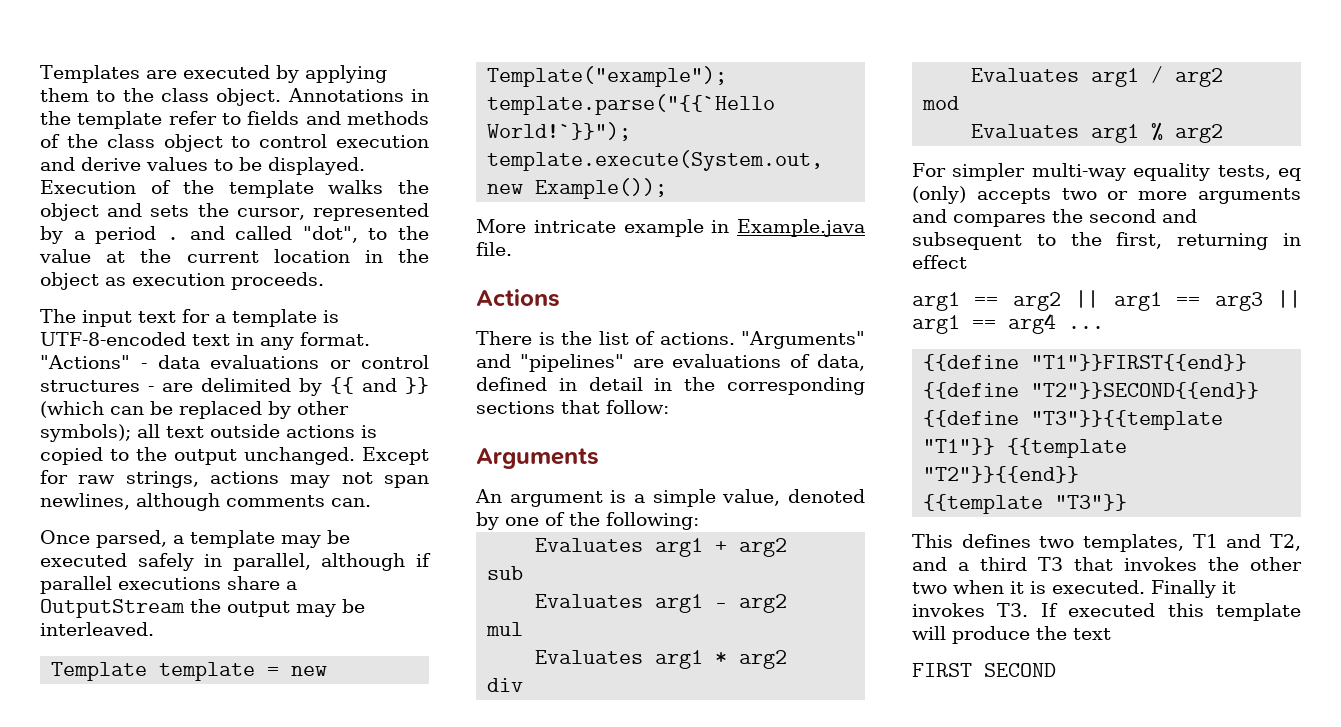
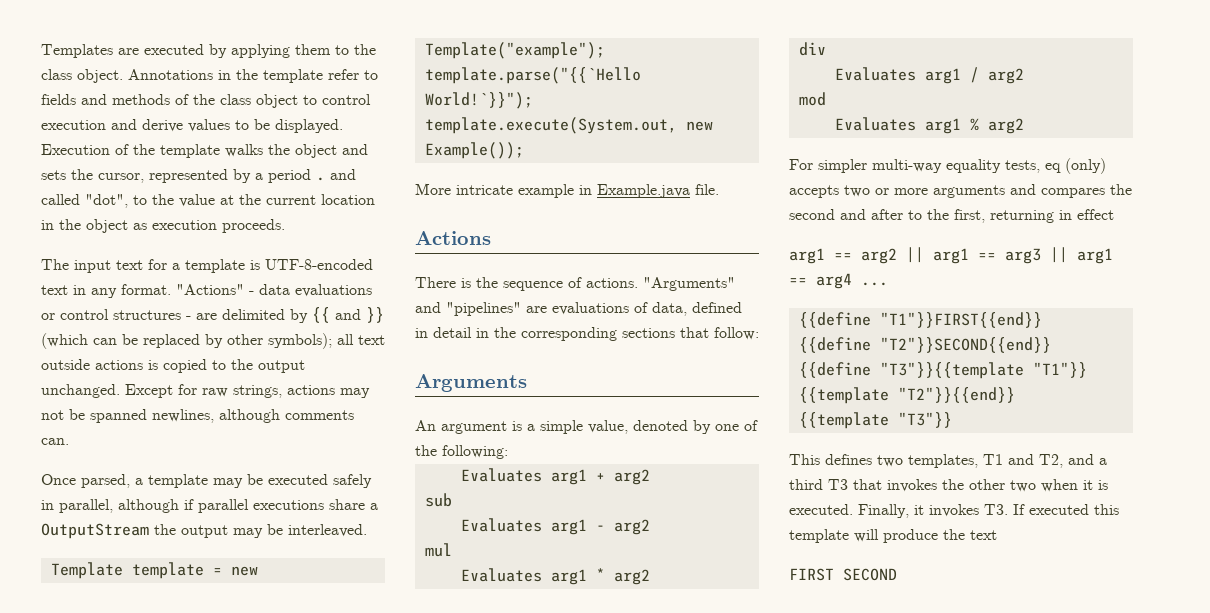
- Except for raw strings, actions may not span newlines, although comments can.
+ Except for raw strings, actions may not be spanned newlines, although comments can.
- There is the list of actions.
+ There is the sequence of actions.
- For simpler multi-way equality tests, eq (only) accepts two or more arguments and compares the second and subsequent to the first, returning in effect
+ For simpler multi-way equality tests, eq (only) accepts two or more arguments and compares the second and after to the first, returning in effect
- Finally it invokes T3. If executed this template will produce the text
+ Finally, it invokes T3. If executed this template will produce the text

